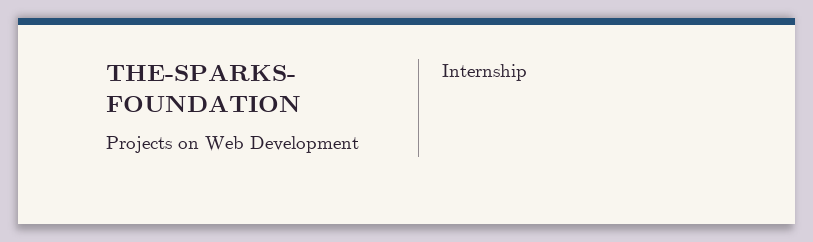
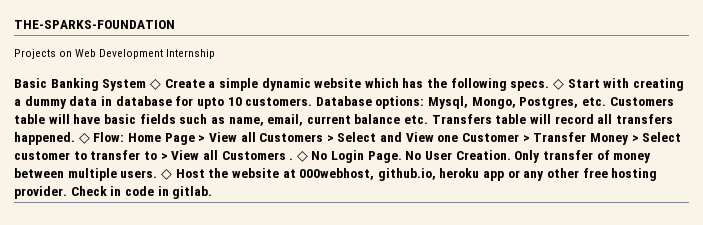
+ Basic Banking System ◇ Create a simple dynamic website which has the following specs. ◇ Start with creating a dummy data in database for upto 10 customers. Database options: Mysql, Mongo, Postgres, etc. Customers table will have basic fields such as name, email, current balance etc. Transfers table will record all transfers happened. ◇ Flow: Home Page > View all Customers > Select and View one Customer > Transfer Money > Select customer to transfer to > View all Customers . ◇ No Login Page. No User Creation. Only transfer of money between multiple users. ◇ Host the website at 000webhost, github.io, heroku app or any other free hosting provider. Check in code in gitlab.

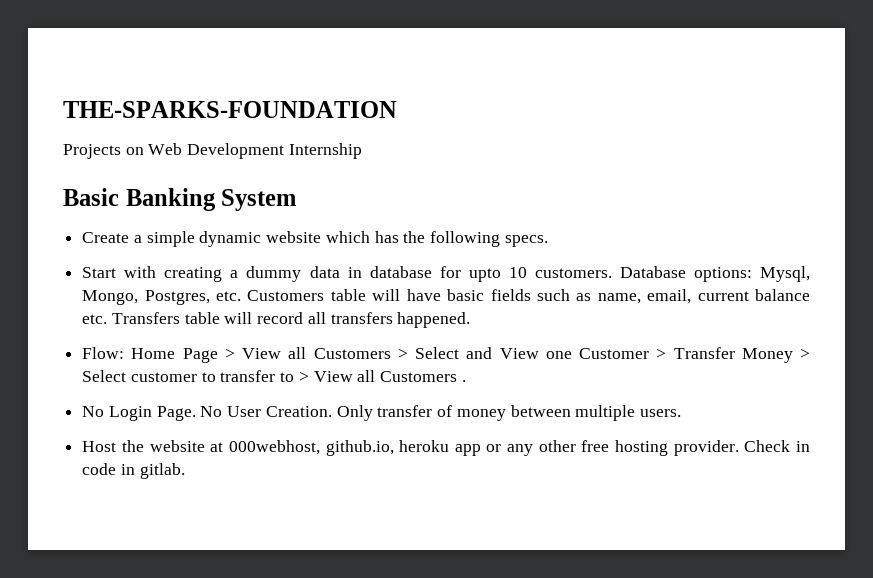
- Basic Banking System ◇ Create a simple dynamic website which has the following specs. ◇ Start with creating a dummy data in database for upto 10 customers.
+ Basic Banking System
+ Create a simple dynamic website which has the following specs.
+ Start with creating a dummy data in database for upto 10 customers.
- Database options: Mysql, Mongo, Postgres, etc. Customers table will have basic fields such as name, email, current balance etc. Transfers table will record all transfers happened. ◇ Flow: Home Page > View all Customers > Select and View one Customer > Transfer Money > Select customer to transfer to > View all Customers . ◇ No Login Page.
+ Database options: Mysql, Mongo, Postgres, etc. Customers table will have basic fields such as name, email, current balance etc. Transfers table will record all transfers happened.
+ Flow: Home Page > View all Customers > Select and View one Customer > Transfer Money > Select customer to transfer to > View all Customers .
+ No Login Page.
- Only transfer of money between multiple users. ◇ Host the website at 000webhost, github.io, heroku app or any other free hosting provider.
+ Only transfer of money between multiple users.
+ Host the website at 000webhost, github.io, heroku app or any other free hosting provider.

